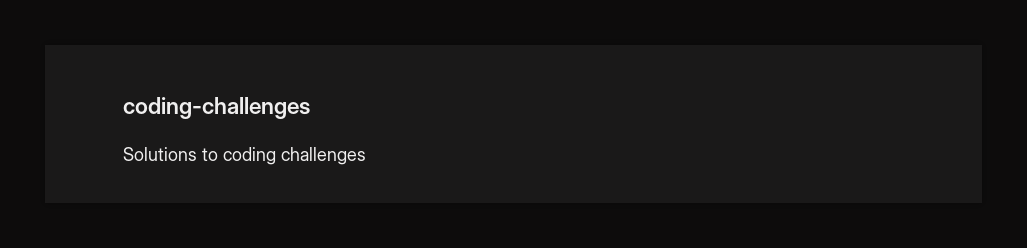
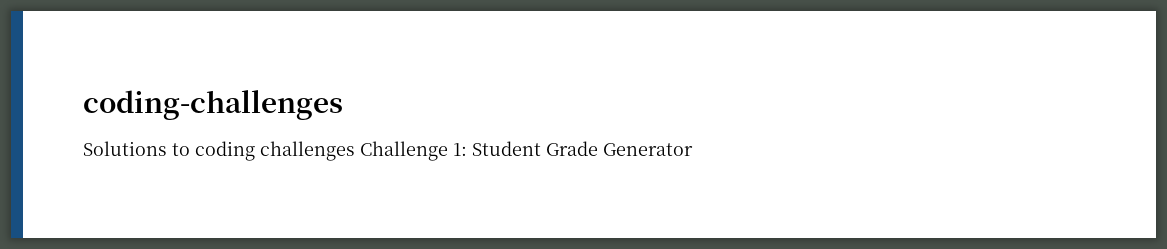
- Solutions to coding challenges
+ Solutions to coding challenges Challenge 1: Student Grade Generator

